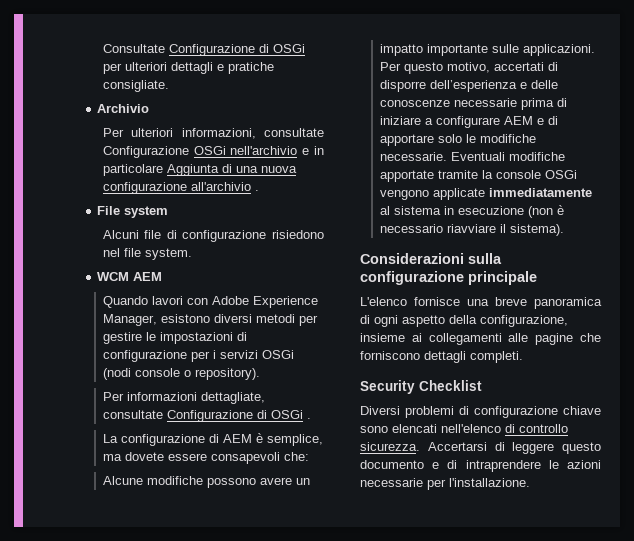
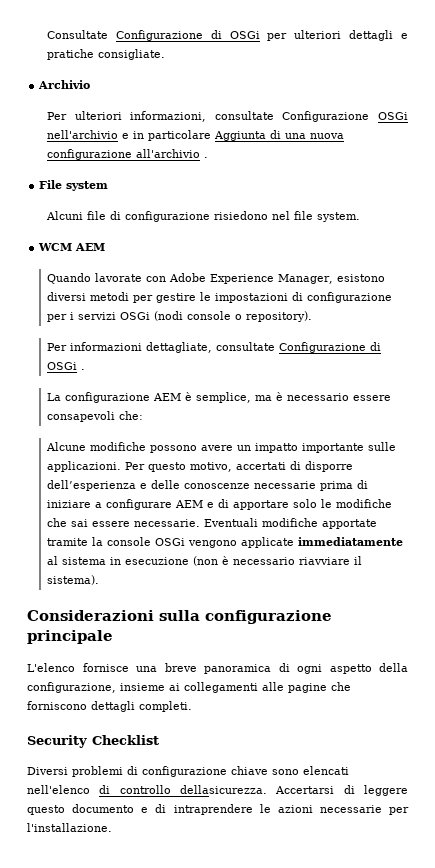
- Quando lavori con Adobe Experience Manager, esistono diversi metodi per gestire le impostazioni di configurazione per i servizi OSGi (nodi console o repository).
+ Quando lavorate con Adobe Experience Manager, esistono diversi metodi per gestire le impostazioni di configurazione per i servizi OSGi (nodi console o repository).
- La configurazione di AEM è semplice, ma dovete essere consapevoli che:
+ La configurazione AEM è semplice, ma è necessario essere consapevoli che:
- Per questo motivo, accertati di disporre dell’esperienza e delle conoscenze necessarie prima di iniziare a configurare AEM e di apportare solo le modifiche necessarie.
+ Per questo motivo, accertati di disporre dell’esperienza e delle conoscenze necessarie prima di iniziare a configurare AEM e di apportare solo le modifiche che sai essere necessarie.
- Diversi problemi di configurazione chiave sono elencati nell'elenco di controllo sicurezza.
+ Diversi problemi di configurazione chiave sono elencati nell'elenco di controllo dellasicurezza.

